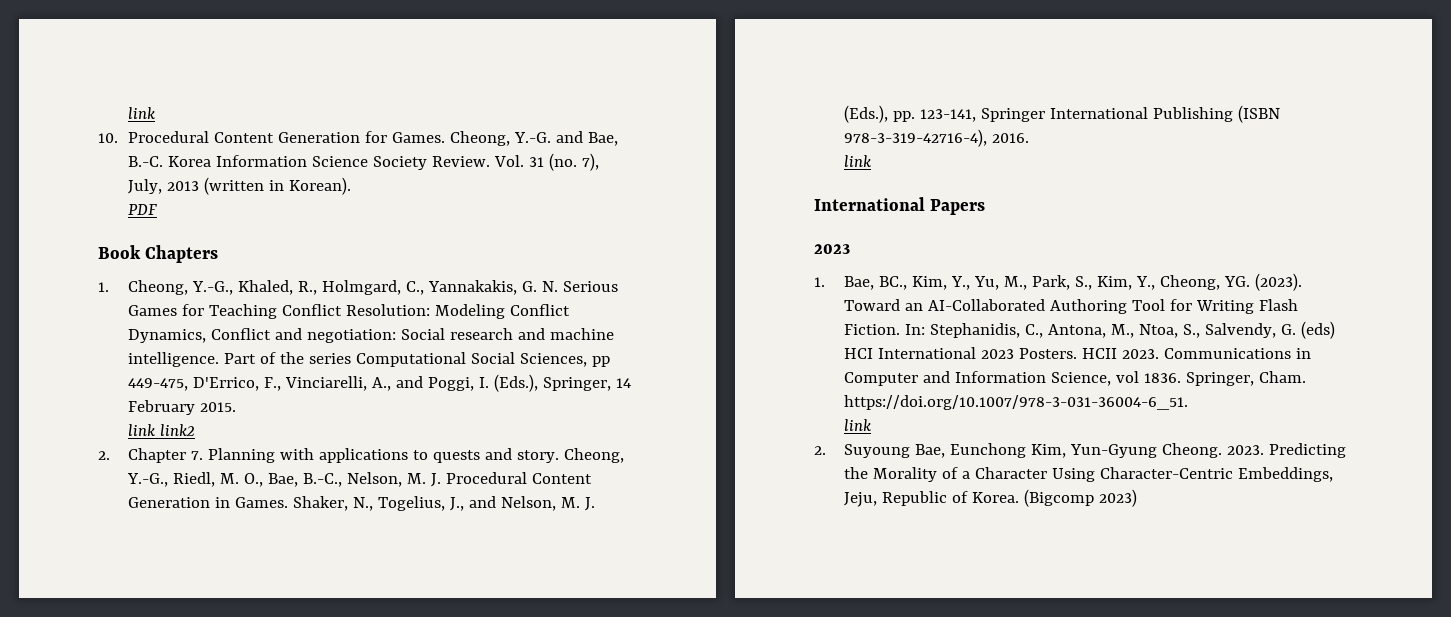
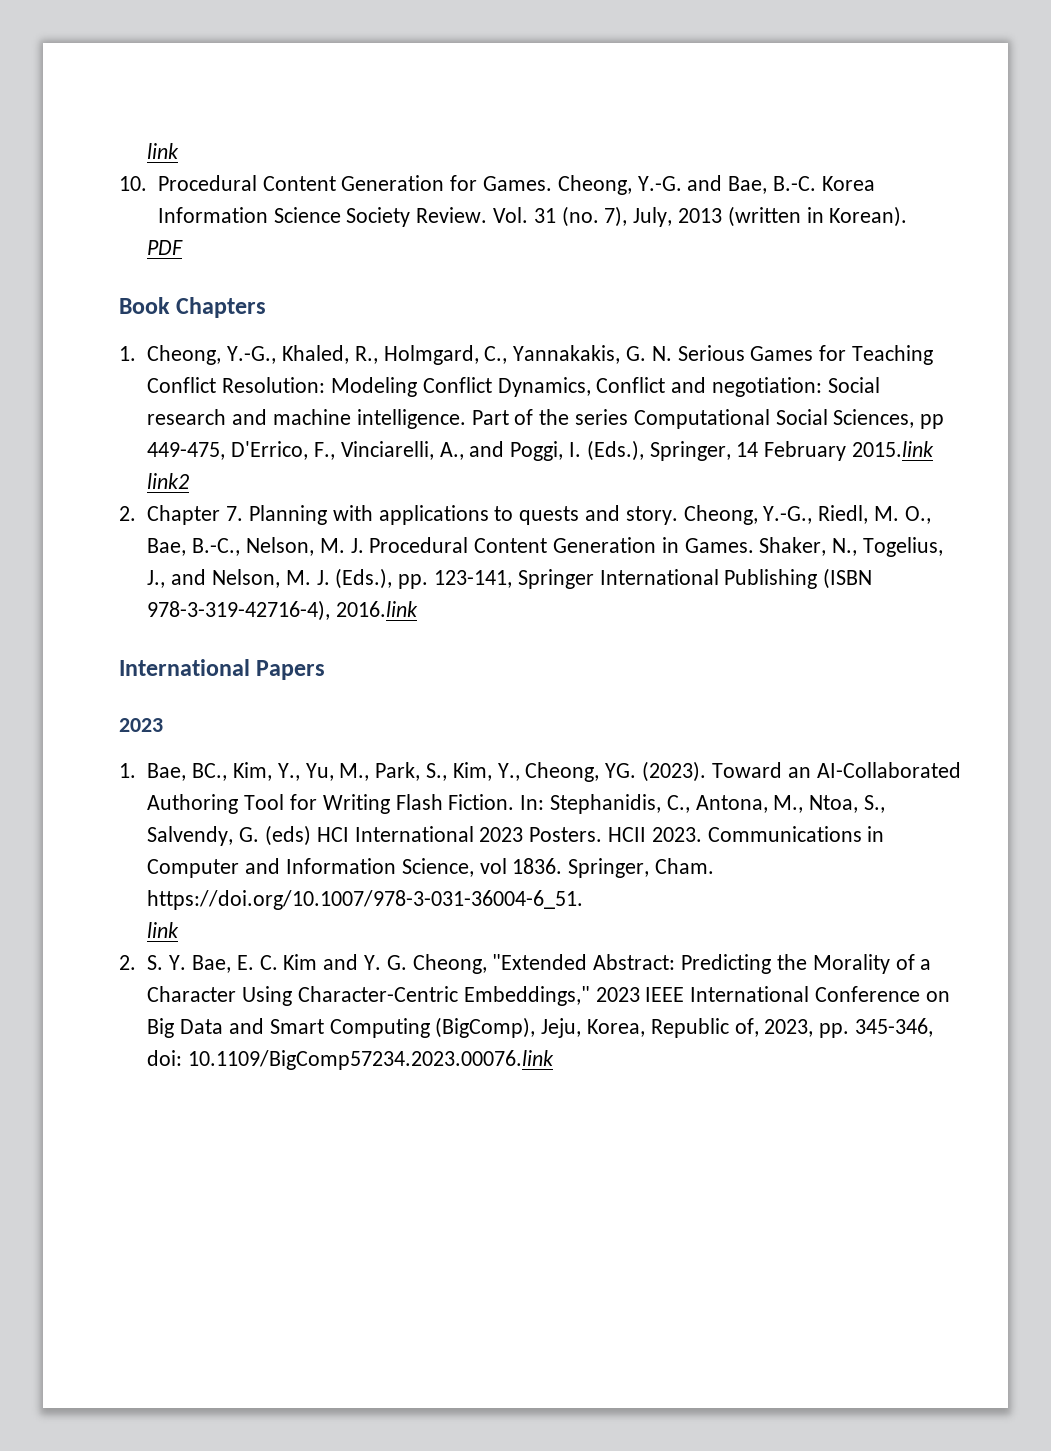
- Part of the series Computational Social Sciences, pp 449-475, D'Errico, F., Vinciarelli, A., and Poggi, I. (Eds.), Springer, 14 February 2015.
- link link2
+ Part of the series Computational Social Sciences, pp 449-475, D'Errico, F., Vinciarelli, A., and Poggi, I. (Eds.), Springer, 14 February 2015.link link2
- Shaker, N., Togelius, J., and Nelson, M. J. (Eds.), pp. 123-141, Springer International Publishing (ISBN 978-3-319-42716-4), 2016.
- link
+ Shaker, N., Togelius, J., and Nelson, M. J. (Eds.), pp. 123-141, Springer International Publishing (ISBN 978-3-319-42716-4), 2016.link
- 2. Suyoung Bae, Eunchong Kim, Yun-Gyung Cheong. 2023. Predicting the Morality of a Character Using Character-Centric Embeddings, Jeju, Republic of Korea. (Bigcomp 2023)
+ 2. S. Y. Bae, E. C. Kim and Y. G. Cheong, "Extended Abstract: Predicting the Morality of a Character Using Character-Centric Embeddings," 2023 IEEE International Conference on Big Data and Smart Computing (BigComp), Jeju, Korea, Republic of, 2023, pp. 345-346, doi: 10.1109/BigComp57234.2023.00076.link

